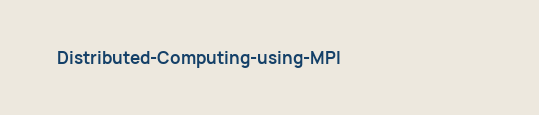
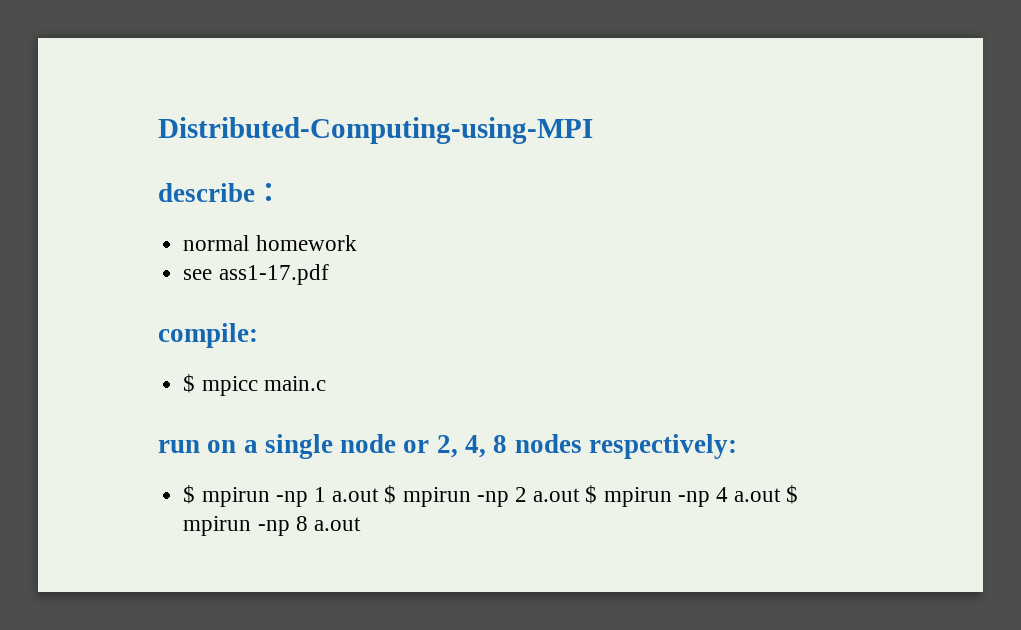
+ describe：
+ normal homework
+ see ass1-17.pdf
+ compile:
+ $ mpicc main.c
+ run on a single node or 2, 4, 8 nodes respectively:
+ $ mpirun -np 1 a.out $ mpirun -np 2 a.out $ mpirun -np 4 a.out $ mpirun -np 8 a.out

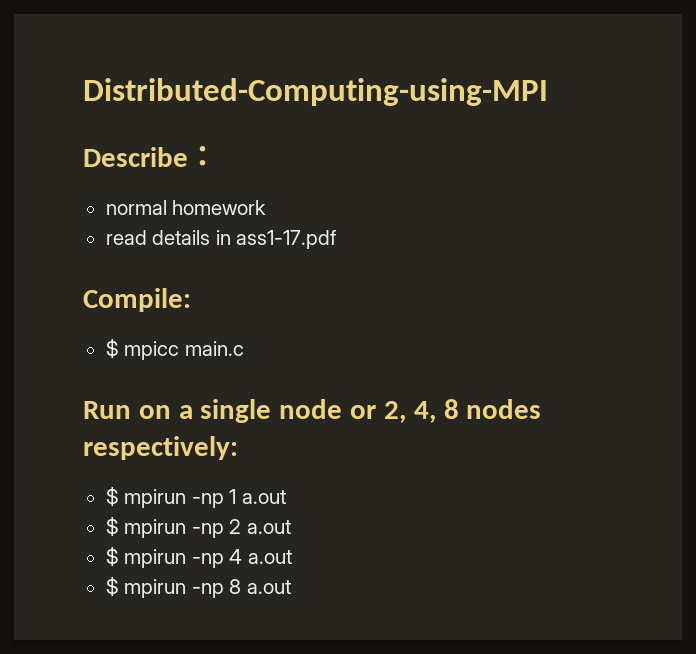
- describe：
+ Describe：
- see ass1-17.pdf
+ read details in ass1-17.pdf
- compile:
+ Compile:
- run on a single node or 2, 4, 8 nodes respectively:
+ Run on a single node or 2, 4, 8 nodes respectively:
- $ mpirun -np 1 a.out $ mpirun -np 2 a.out $ mpirun -np 4 a.out $ mpirun -np 8 a.out
+ $ mpirun -np 1 a.out
+ $ mpirun -np 2 a.out
+ $ mpirun -np 4 a.out
+ $ mpirun -np 8 a.out

